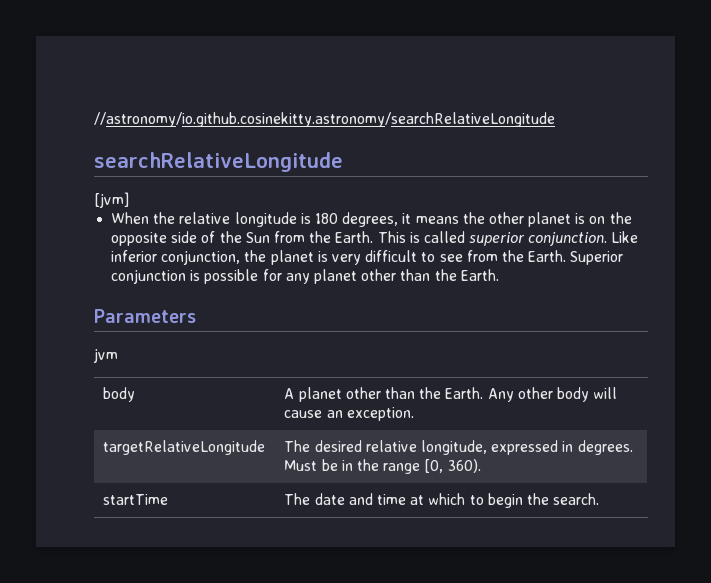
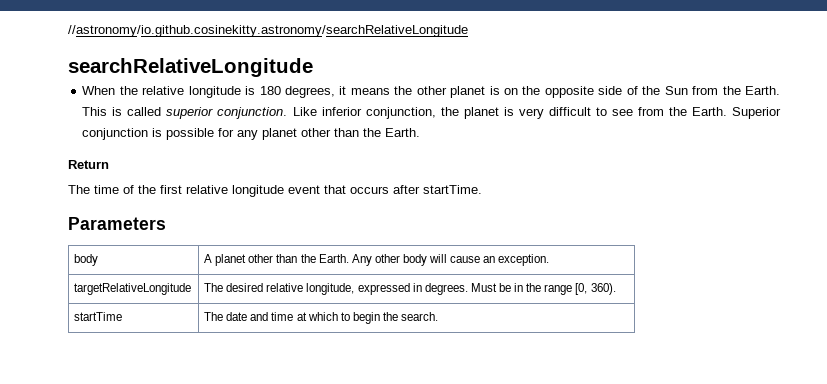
- [jvm]
+ Return
+ The time of the first relative longitude event that occurs after startTime.
- jvm

